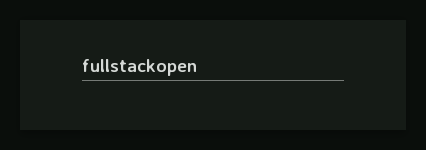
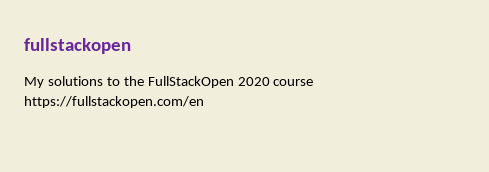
+ My solutions to the FullStackOpen 2020 course https://fullstackopen.com/en

